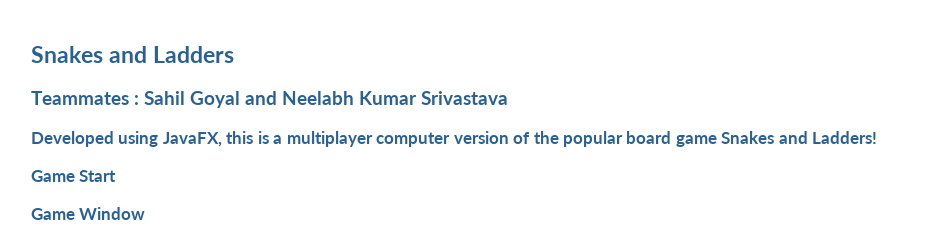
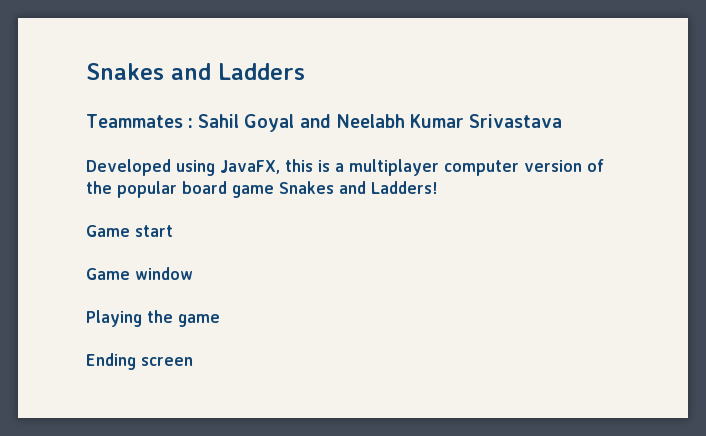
- Game Start
- Game Window
+ Game start
+ Game window
+ Playing the game
+ Ending screen

